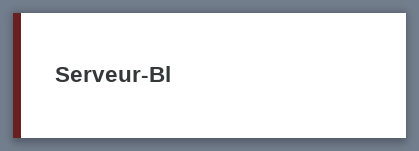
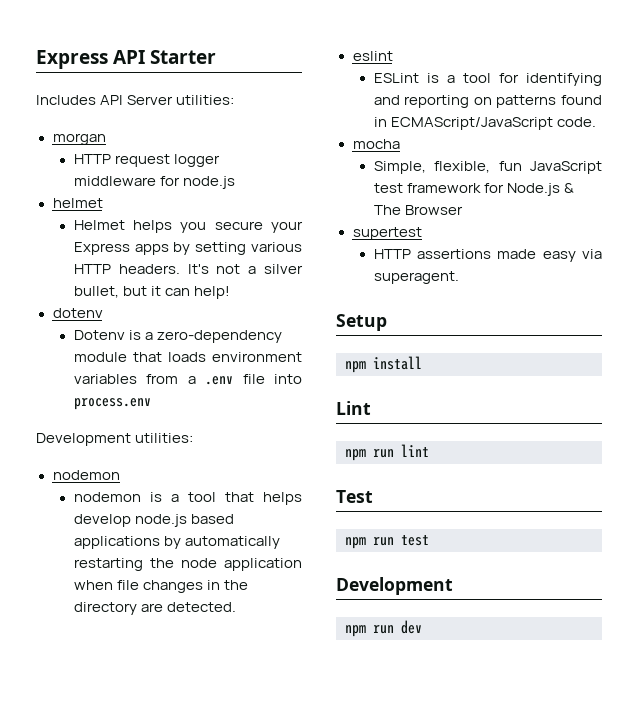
- Serveur-Bl
+ Express API Starter
+ Includes API Server utilities:
+ morgan
+ HTTP request logger middleware for node.js
+ helmet
+ Helmet helps you secure your Express apps by setting various HTTP headers. It's not a silver bullet, but it can help!
+ dotenv
+ Dotenv is a zero-dependency module that loads environment variables from a .env file into process.env
+ Development utilities:
+ nodemon
+ nodemon is a tool that helps develop node.js based applications by automatically restarting the node application when file changes in the directory are detected.
+ eslint
+ ESLint is a tool for identifying and reporting on patterns found in ECMAScript/JavaScript code.
+ mocha
+ Simple, flexible, fun JavaScript test framework for Node.js & The Browser
+ supertest
+ HTTP assertions made easy via superagent.
+ Setup
+ npm install
+ Lint
+ npm run lint
+ Test
+ npm run test
+ Development
+ npm run dev

